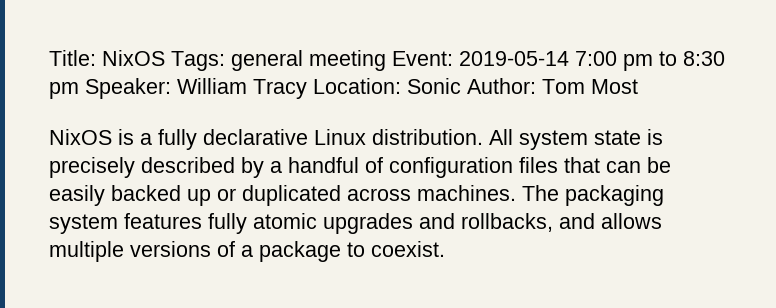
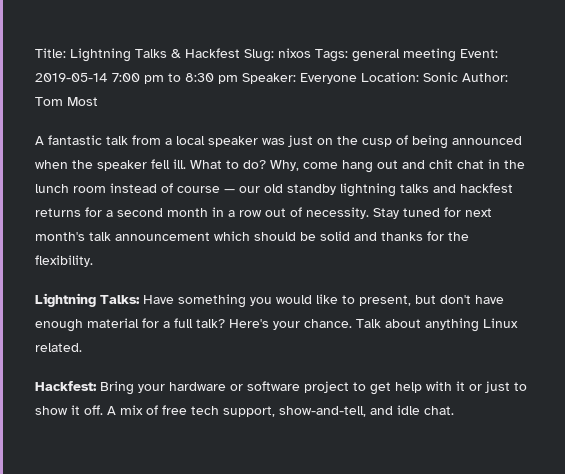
- Title: NixOS Tags: general meeting Event: 2019-05-14 7:00 pm to 8:30 pm Speaker: William Tracy Location: Sonic Author: Tom Most
+ Title: Lightning Talks & Hackfest Slug: nixos Tags: general meeting Event: 2019-05-14 7:00 pm to 8:30 pm Speaker: Everyone Location: Sonic Author: Tom Most
- NixOS is a fully declarative Linux distribution. All system state is precisely described by a handful of configuration files that can be easily backed up or duplicated across machines. The packaging system features fully atomic upgrades and rollbacks, and allows multiple versions of a package to coexist.
+ A fantastic talk from a local speaker was just on the cusp of being announced when the speaker fell ill. What to do? Why, come hang out and chit chat in the lunch room instead of course — our old standby lightning talks and hackfest returns for a second month in a row out of necessity. Stay tuned for next month's talk announcement which should be solid and thanks for the flexibility.
+ Lightning Talks: Have something you would like to present, but don't have enough material for a full talk? Here's your chance. Talk about anything Linux related.
+ Hackfest: Bring your hardware or software project to get help with it or just to show it off. A mix of free tech support, show-and-tell, and idle chat.

